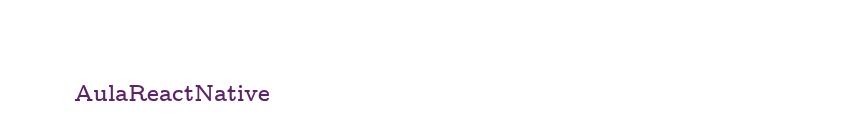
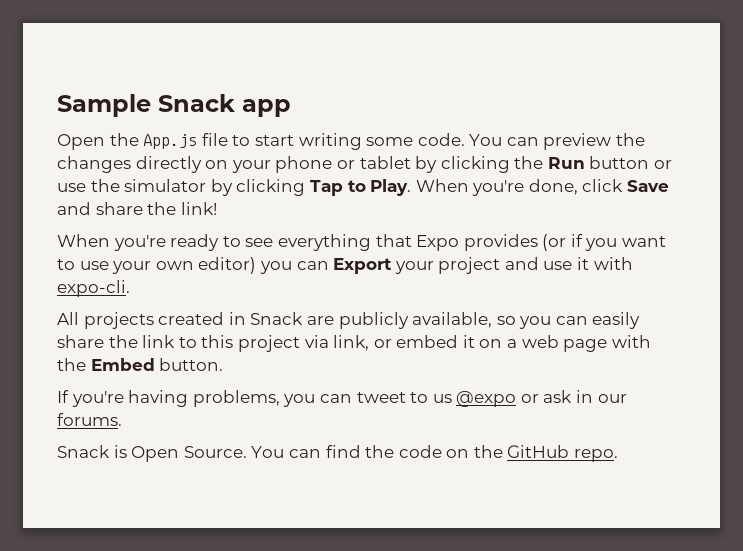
- AulaReactNative
+ Sample Snack app
+ Open the App.js file to start writing some code. You can preview the changes directly on your phone or tablet by clicking the Run button or use the simulator by clicking Tap to Play. When you're done, click Save and share the link!
+ When you're ready to see everything that Expo provides (or if you want to use your own editor) you can Export your project and use it with expo-cli.
+ All projects created in Snack are publicly available, so you can easily share the link to this project via link, or embed it on a web page with the Embed button.
+ If you're having problems, you can tweet to us @expo or ask in our forums.
+ Snack is Open Source. You can find the code on the GitHub repo.

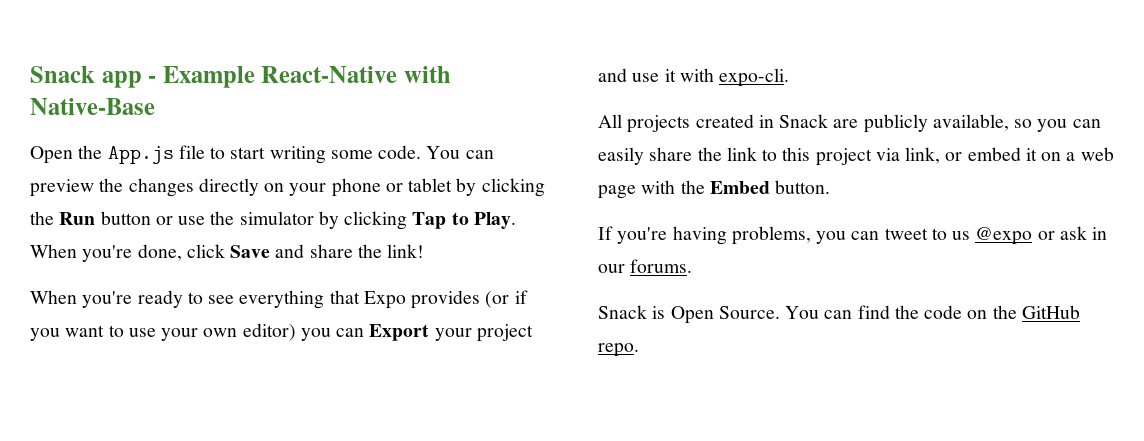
- Sample Snack app
+ Snack app - Example React-Native with Native-Base

